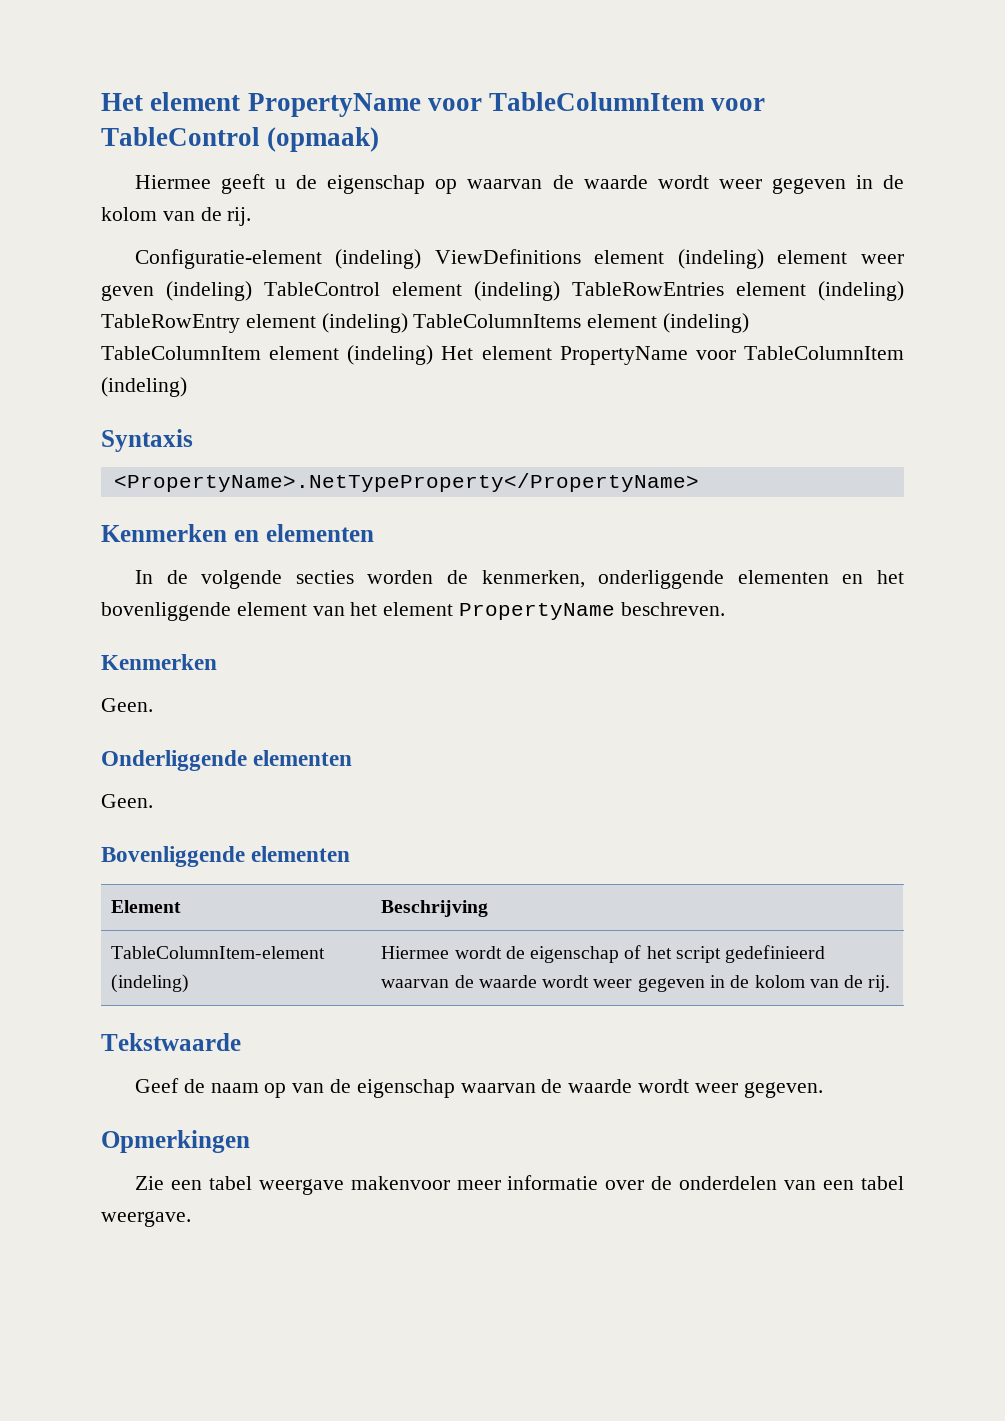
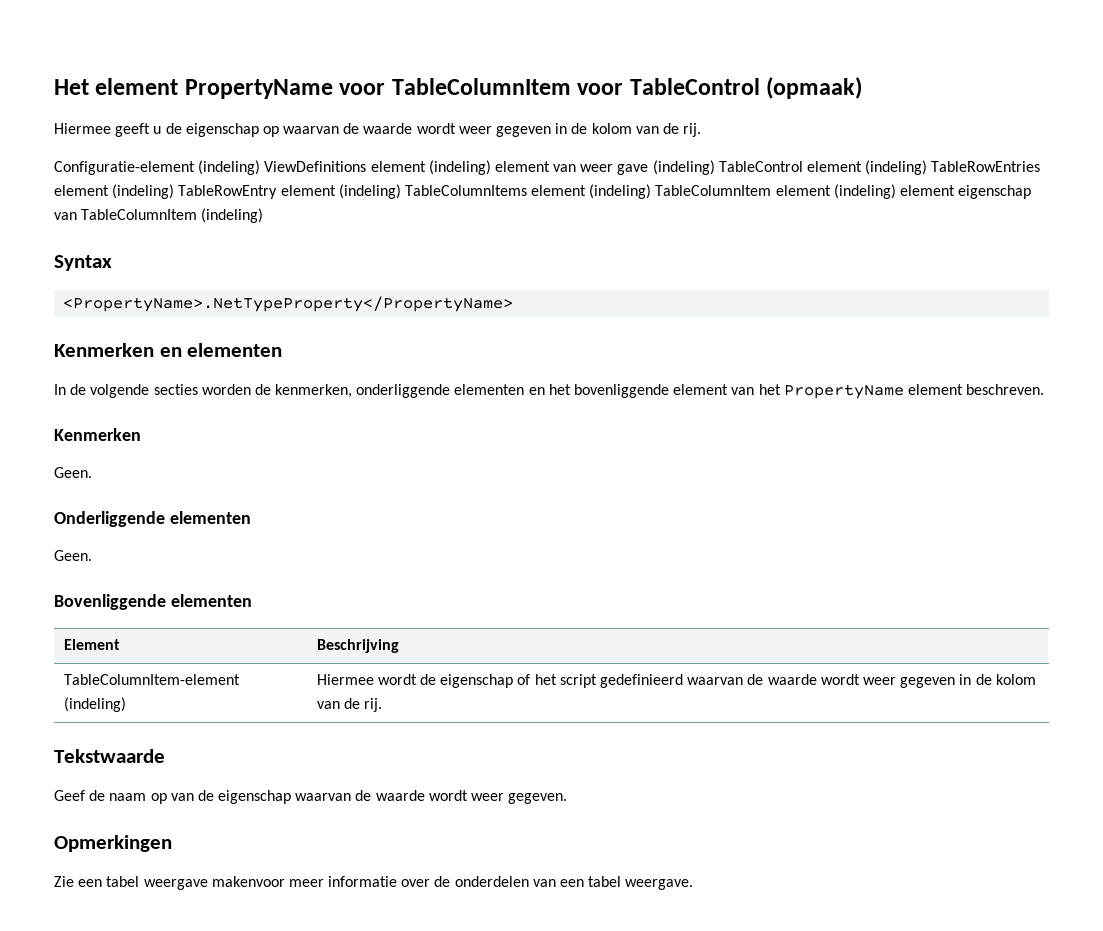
- Configuratie-element (indeling) ViewDefinitions element (indeling) element weer geven (indeling) TableControl element (indeling) TableRowEntries element (indeling) TableRowEntry element (indeling) TableColumnItems element (indeling) TableColumnItem element (indeling) Het element PropertyName voor TableColumnItem (indeling)
+ Configuratie-element (indeling) ViewDefinitions element (indeling) element van weer gave (indeling) TableControl element (indeling) TableRowEntries element (indeling) TableRowEntry element (indeling) TableColumnItems element (indeling) TableColumnItem element (indeling) element eigenschap van TableColumnItem (indeling)
- Syntaxis
+ Syntax
- In de volgende secties worden de kenmerken, onderliggende elementen en het bovenliggende element van het element PropertyName beschreven.
+ In de volgende secties worden de kenmerken, onderliggende elementen en het bovenliggende element van het PropertyName element beschreven.

